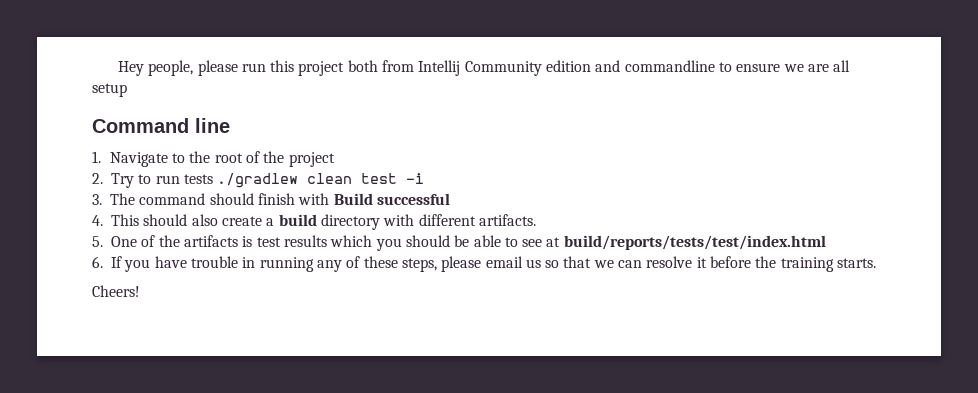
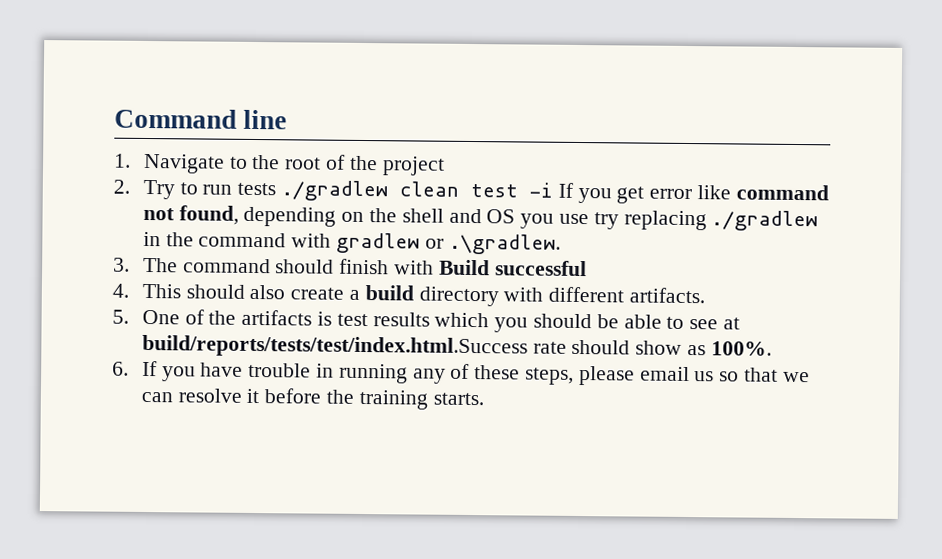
- Hey people, please run this project both from Intellij Community edition and commandline to ensure we are all setup
- 2. Try to run tests ./gradlew clean test -i
+ 2. Try to run tests ./gradlew clean test -i If you get error like command not found, depending on the shell and OS you use try replacing ./gradlew in the command with gradlew or .\gradlew.
- 5. One of the artifacts is test results which you should be able to see at build/reports/tests/test/index.html
+ 5. One of the artifacts is test results which you should be able to see at build/reports/tests/test/index.html.Success rate should show as 100%.
- Cheers!

